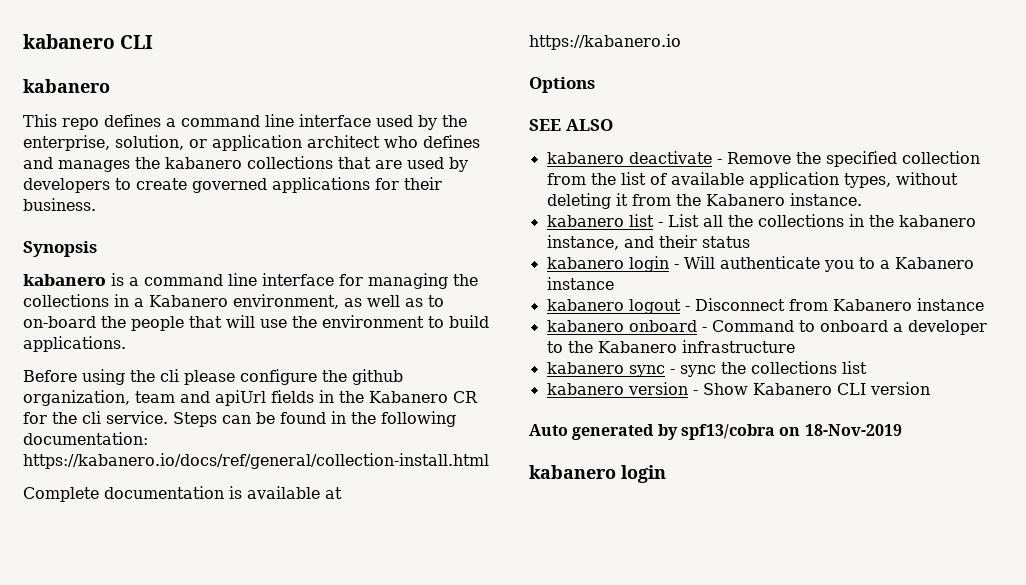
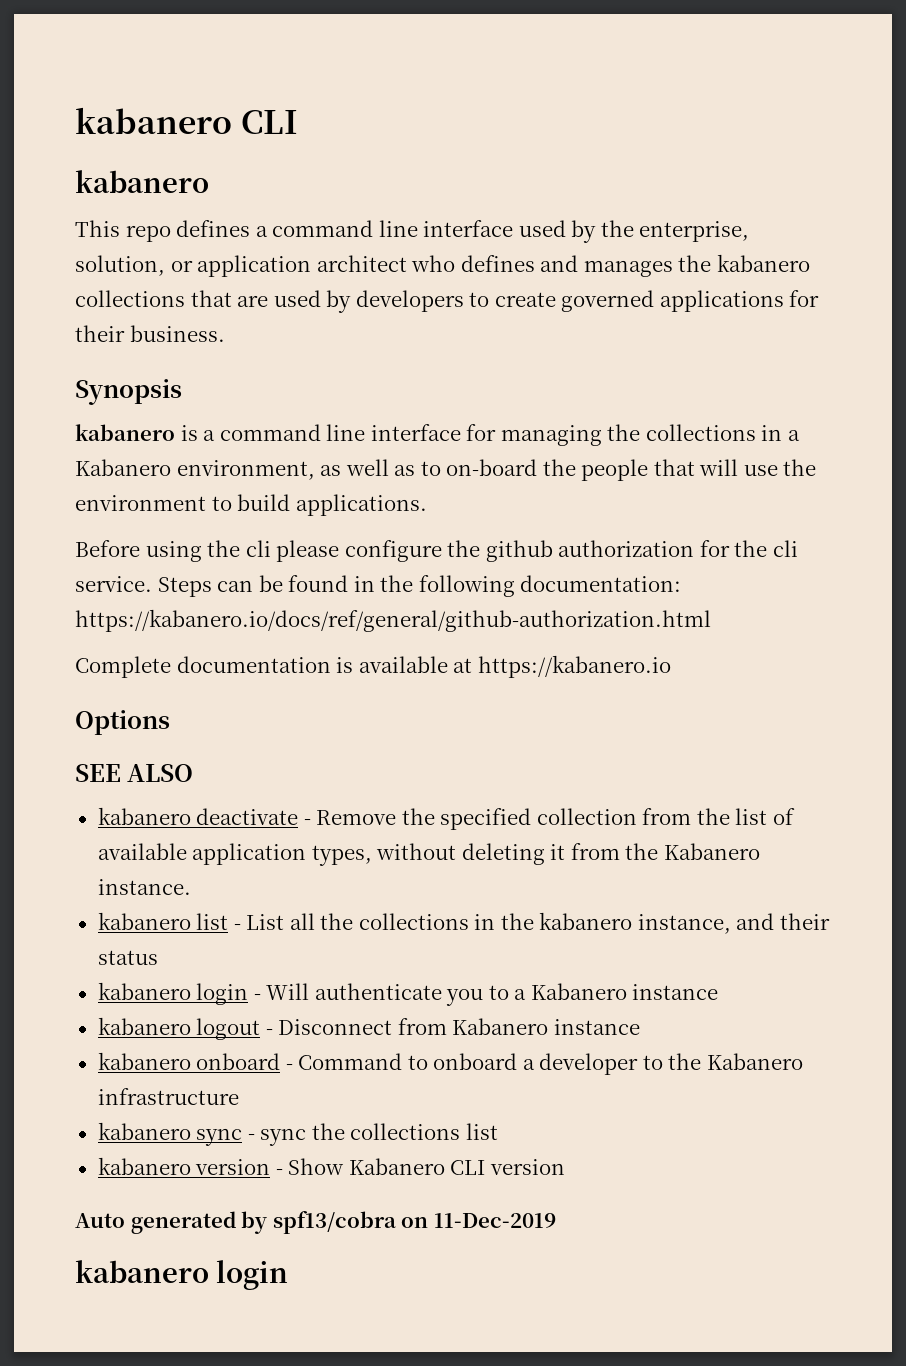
- Before using the cli please configure the github organization, team and apiUrl fields in the Kabanero CR for the cli service.
+ Before using the cli please configure the github authorization for the cli service.
- Steps can be found in the following documentation: https://kabanero.io/docs/ref/general/collection-install.html
+ Steps can be found in the following documentation: https://kabanero.io/docs/ref/general/github-authorization.html
- Auto generated by spf13/cobra on 18-Nov-2019
+ Auto generated by spf13/cobra on 11-Dec-2019

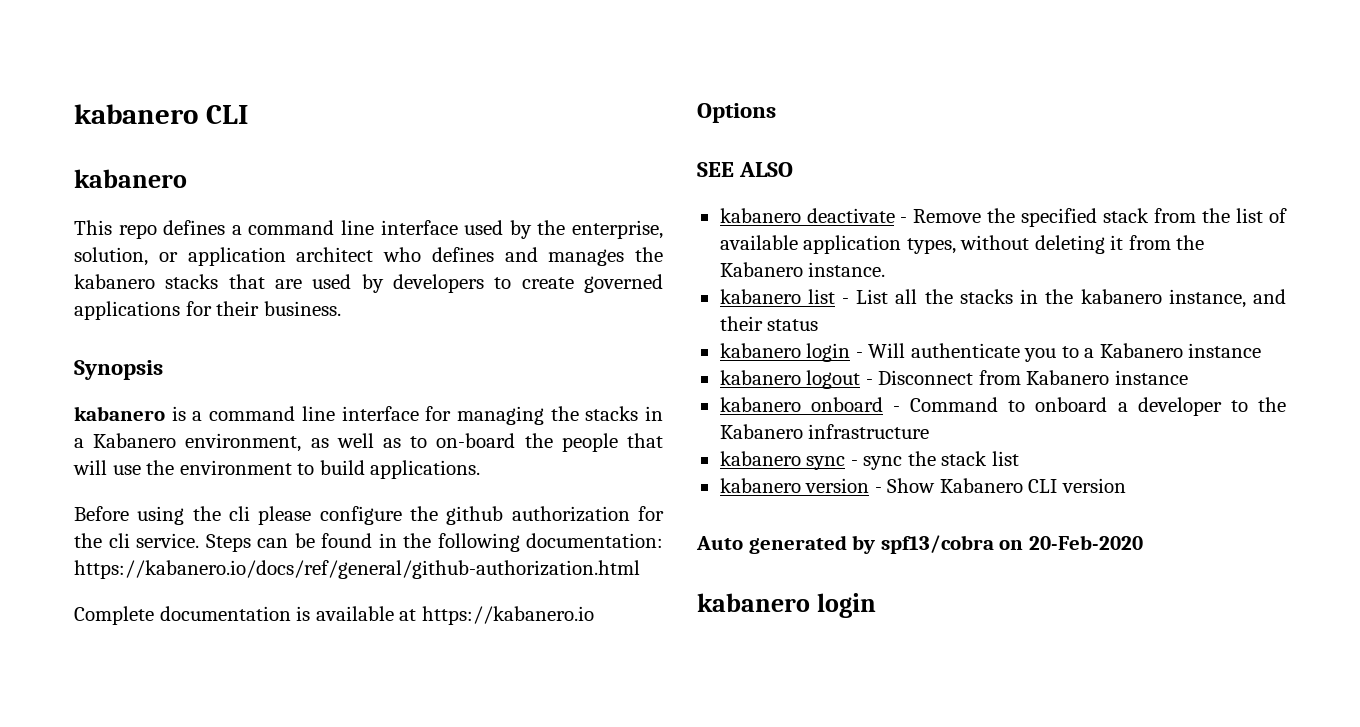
- This repo defines a command line interface used by the enterprise, solution, or application architect who defines and manages the kabanero collections that are used by developers to create governed applications for their business.
+ This repo defines a command line interface used by the enterprise, solution, or application architect who defines and manages the kabanero stacks that are used by developers to create governed applications for their business.
- kabanero is a command line interface for managing the collections in a Kabanero environment, as well as to on-board the people that will use the environment to build applications.
+ kabanero is a command line interface for managing the stacks in a Kabanero environment, as well as to on-board the people that will use the environment to build applications.
- kabanero deactivate - Remove the specified collection from the list of available application types, without deleting it from the Kabanero instance.
+ kabanero deactivate - Remove the specified stack from the list of available application types, without deleting it from the Kabanero instance.
- kabanero list - List all the collections in the kabanero instance, and their status
+ kabanero list - List all the stacks in the kabanero instance, and their status
- kabanero sync - sync the collections list
+ kabanero sync - sync the stack list
- Auto generated by spf13/cobra on 11-Dec-2019
+ Auto generated by spf13/cobra on 20-Feb-2020

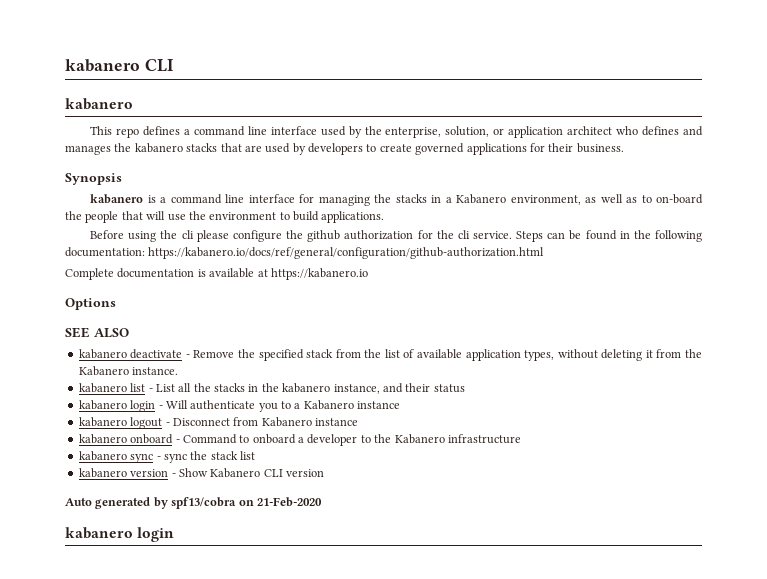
- Steps can be found in the following documentation: https://kabanero.io/docs/ref/general/github-authorization.html
+ Steps can be found in the following documentation: https://kabanero.io/docs/ref/general/configuration/github-authorization.html
- Auto generated by spf13/cobra on 20-Feb-2020
+ Auto generated by spf13/cobra on 21-Feb-2020

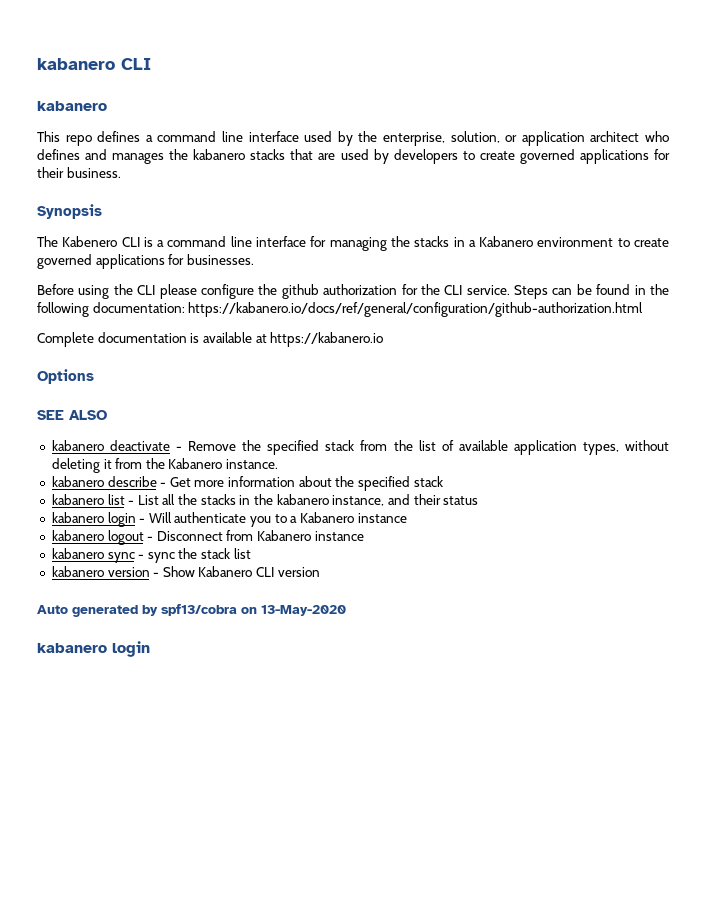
- kabanero is a command line interface for managing the stacks in a Kabanero environment, as well as to on-board the people that will use the environment to build applications.
+ The Kabenero CLI is a command line interface for managing the stacks in a Kabanero environment to create governed applications for businesses.
- Before using the cli please configure the github authorization for the cli service.
+ Before using the CLI please configure the github authorization for the CLI service.
+ kabanero describe - Get more information about the specified stack
- kabanero onboard - Command to onboard a developer to the Kabanero infrastructure
- Auto generated by spf13/cobra on 21-Feb-2020
+ Auto generated by spf13/cobra on 13-May-2020

